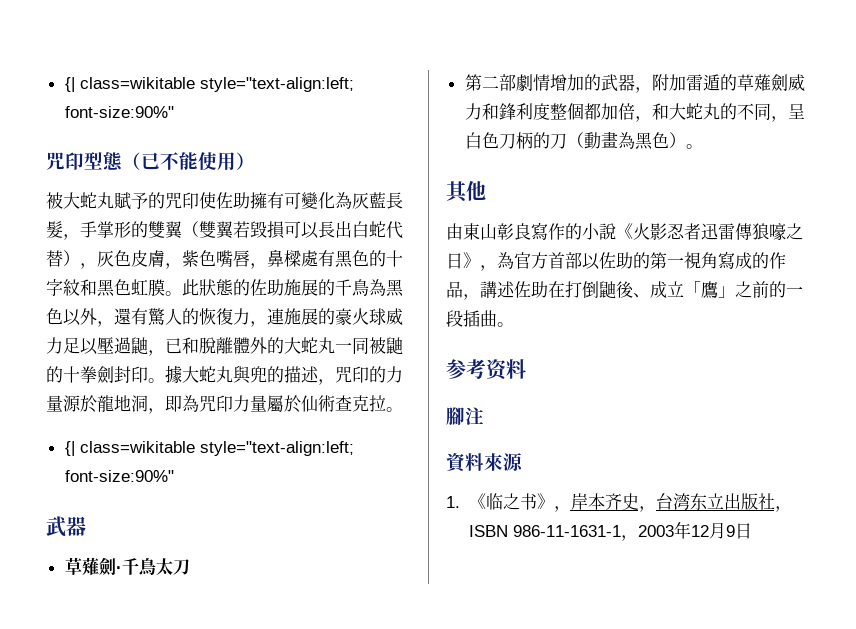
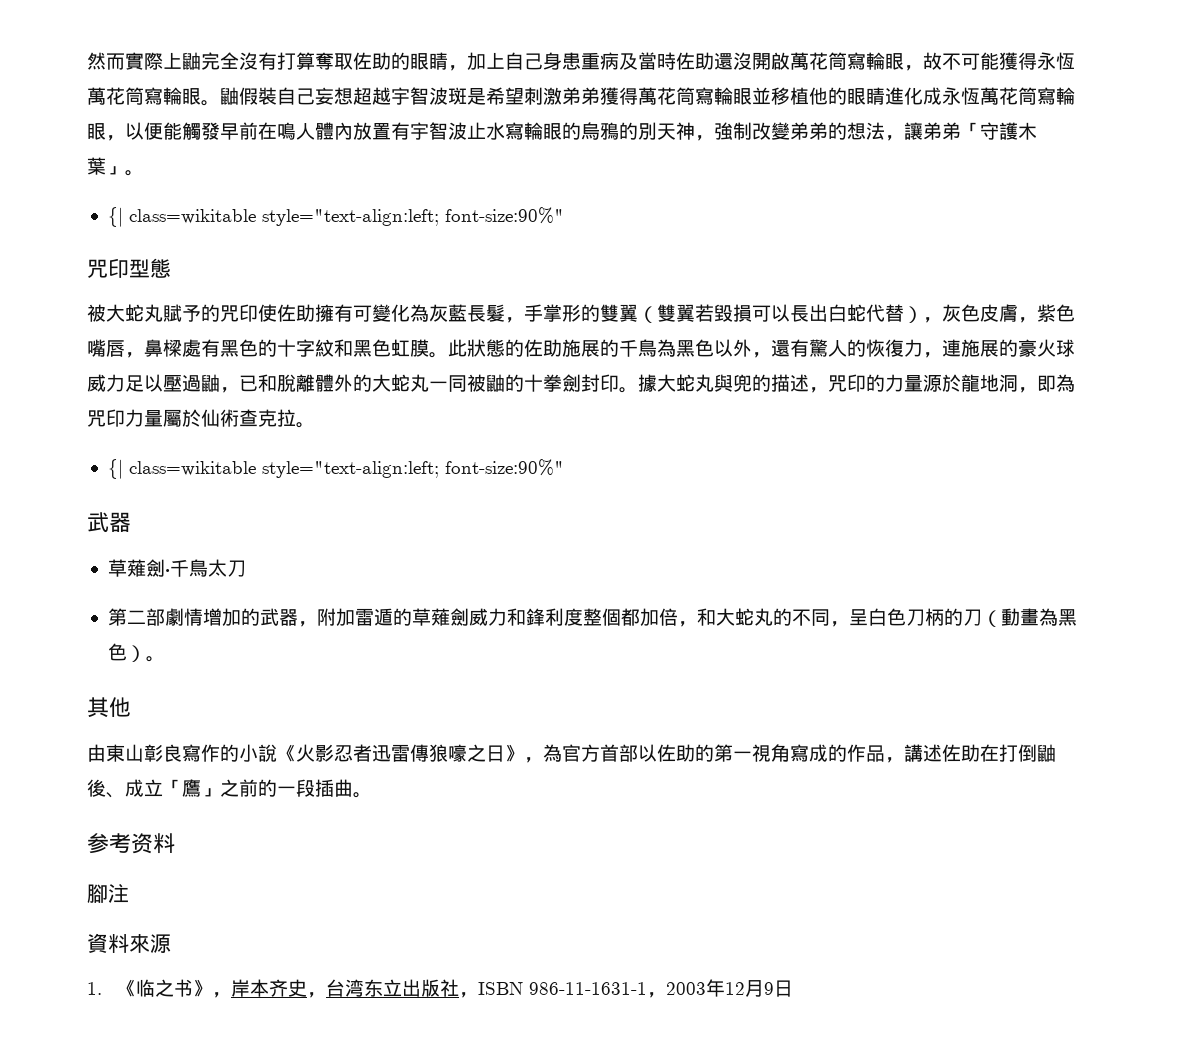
+ 然而實際上鼬完全沒有打算奪取佐助的眼睛，加上自己身患重病及當時佐助還沒開啟萬花筒寫輪眼，故不可能獲得永恆萬花筒寫輪眼。鼬假裝自己妄想超越宇智波斑是希望刺激弟弟獲得萬花筒寫輪眼並移植他的眼睛進化成永恆萬花筒寫輪眼，以便能觸發早前在鳴人體內放置有宇智波止水寫輪眼的烏鴉的別天神，強制改變弟弟的想法，讓弟弟「守護木葉」。
- 咒印型態（已不能使用）
+ 咒印型態

